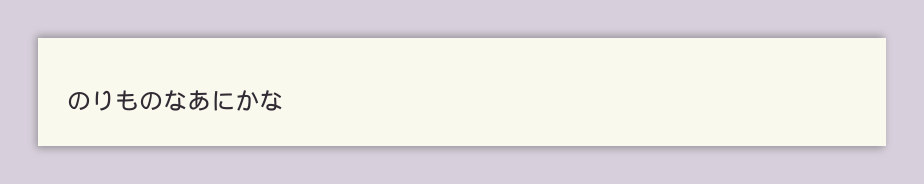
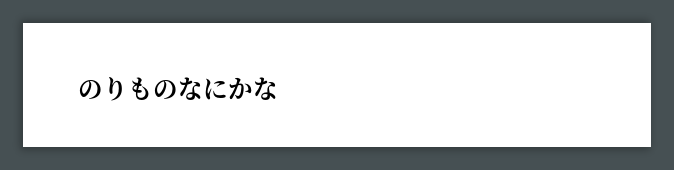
- のりものなあにかな
+ のりものなにかな

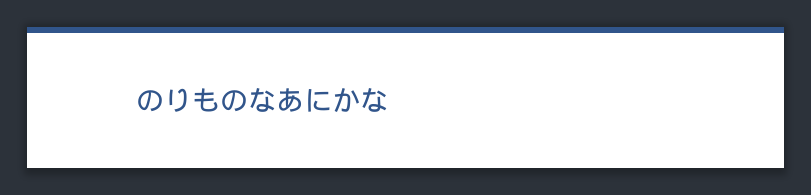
- のりものなにかな
+ のりものなあにかな

